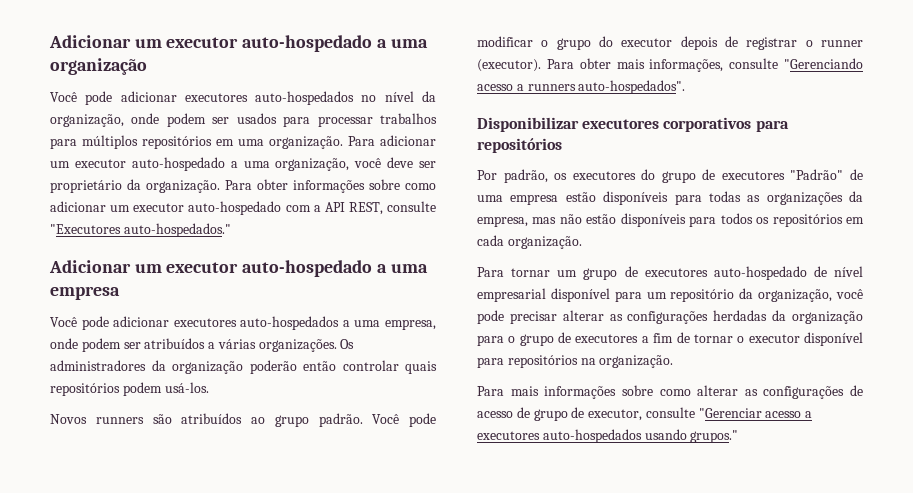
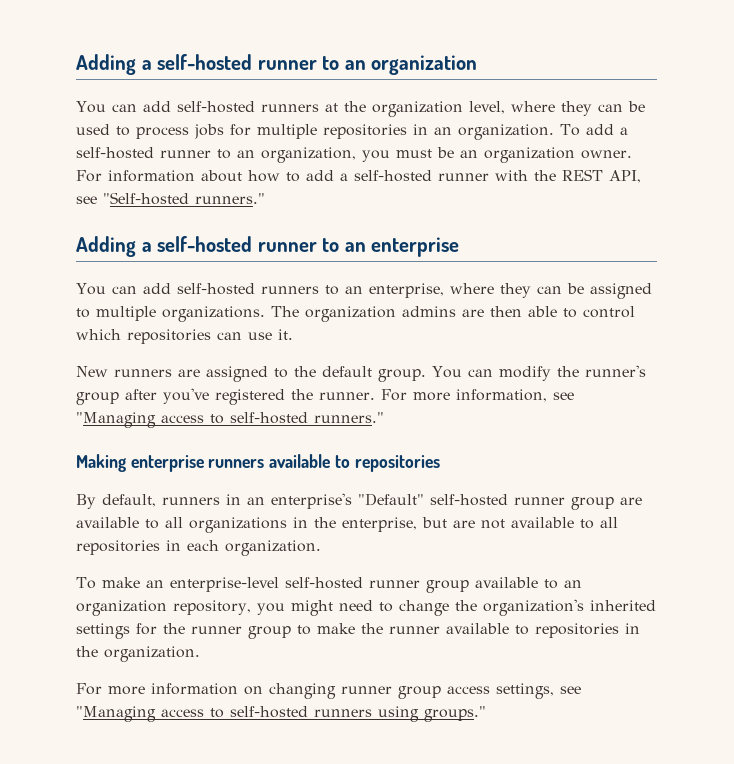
- Adicionar um executor auto-hospedado a uma organização
- Você pode adicionar executores auto-hospedados no nível da organização, onde podem ser usados para processar trabalhos para múltiplos repositórios em uma organização. Para adicionar um executor auto-hospedado a uma organização, você deve ser proprietário da organização. Para obter informações sobre como adicionar um executor auto-hospedado com a API REST, consulte "Executores auto-hospedados."
- Adicionar um executor auto-hospedado a uma empresa
- Você pode adicionar executores auto-hospedados a uma empresa, onde podem ser atribuídos a várias organizações. Os administradores da organização poderão então controlar quais repositórios podem usá-los.
- Novos runners são atribuídos ao grupo padrão. Você pode modificar o grupo do executor depois de registrar o runner (executor). Para obter mais informações, consulte "Gerenciando acesso a runners auto-hospedados".
- Disponibilizar executores corporativos para repositórios
- Por padrão, os executores do grupo de executores "Padrão" de uma empresa estão disponíveis para todas as organizações da empresa, mas não estão disponíveis para todos os repositórios em cada organização.
- Para tornar um grupo de executores auto-hospedado de nível empresarial disponível para um repositório da organização, você pode precisar alterar as configurações herdadas da organização para o grupo de executores a fim de tornar o executor disponível para repositórios na organização.
- Para mais informações sobre como alterar as configurações de acesso de grupo de executor, consulte "Gerenciar acesso a executores auto-hospedados usando grupos."
+ Adding a self-hosted runner to an organization
+ You can add self-hosted runners at the organization level, where they can be used to process jobs for multiple repositories in an organization. To add a self-hosted runner to an organization, you must be an organization owner. For information about how to add a self-hosted runner with the REST API, see "Self-hosted runners."
+ Adding a self-hosted runner to an enterprise
+ You can add self-hosted runners to an enterprise, where they can be assigned to multiple organizations. The organization admins are then able to control which repositories can use it.
+ New runners are assigned to the default group. You can modify the runner's group after you've registered the runner. For more information, see "Managing access to self-hosted runners."
+ Making enterprise runners available to repositories
+ By default, runners in an enterprise's "Default" self-hosted runner group are available to all organizations in the enterprise, but are not available to all repositories in each organization.
+ To make an enterprise-level self-hosted runner group available to an organization repository, you might need to change the organization's inherited settings for the runner group to make the runner available to repositories in the organization.
+ For more information on changing runner group access settings, see "Managing access to self-hosted runners using groups."

